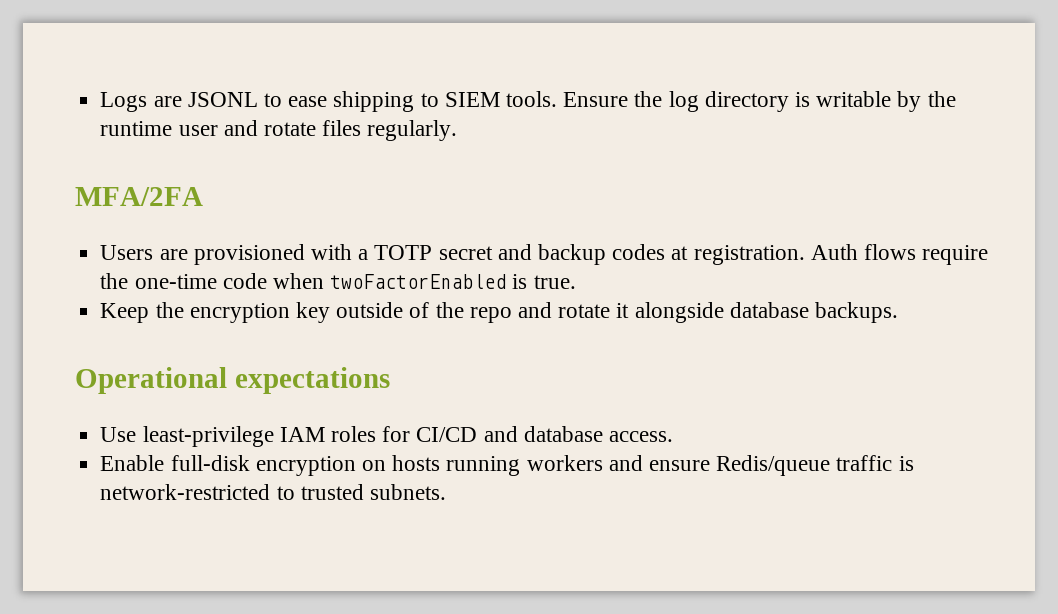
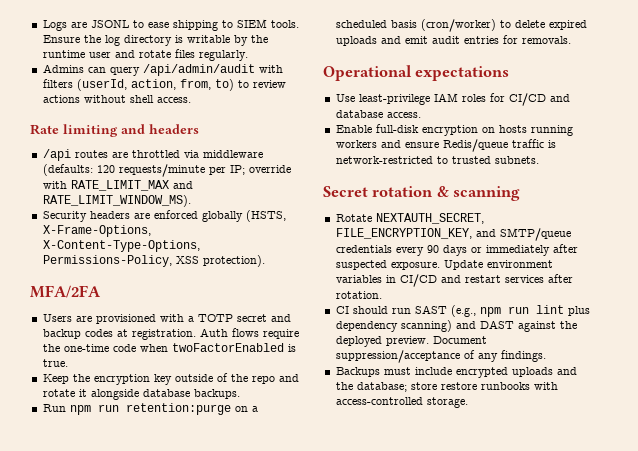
+ Admins can query /api/admin/audit with filters (userId, action, from, to) to review actions without shell access.
+ Rate limiting and headers
+ /api routes are throttled via middleware (defaults: 120 requests/minute per IP; override with RATE_LIMIT_MAX and RATE_LIMIT_WINDOW_MS).
+ Security headers are enforced globally (HSTS, X-Frame-Options, X-Content-Type-Options, Permissions-Policy, XSS protection).
+ Run npm run retention:purge on a scheduled basis (cron/worker) to delete expired uploads and emit audit entries for removals.
+ Secret rotation & scanning
+ Rotate NEXTAUTH_SECRET, FILE_ENCRYPTION_KEY, and SMTP/queue credentials every 90 days or immediately after suspected exposure. Update environment variables in CI/CD and restart services after rotation.
+ CI should run SAST (e.g., npm run lint plus dependency scanning) and DAST against the deployed preview. Document suppression/acceptance of any findings.
+ Backups must include encrypted uploads and the database; store restore runbooks with access-controlled storage.

